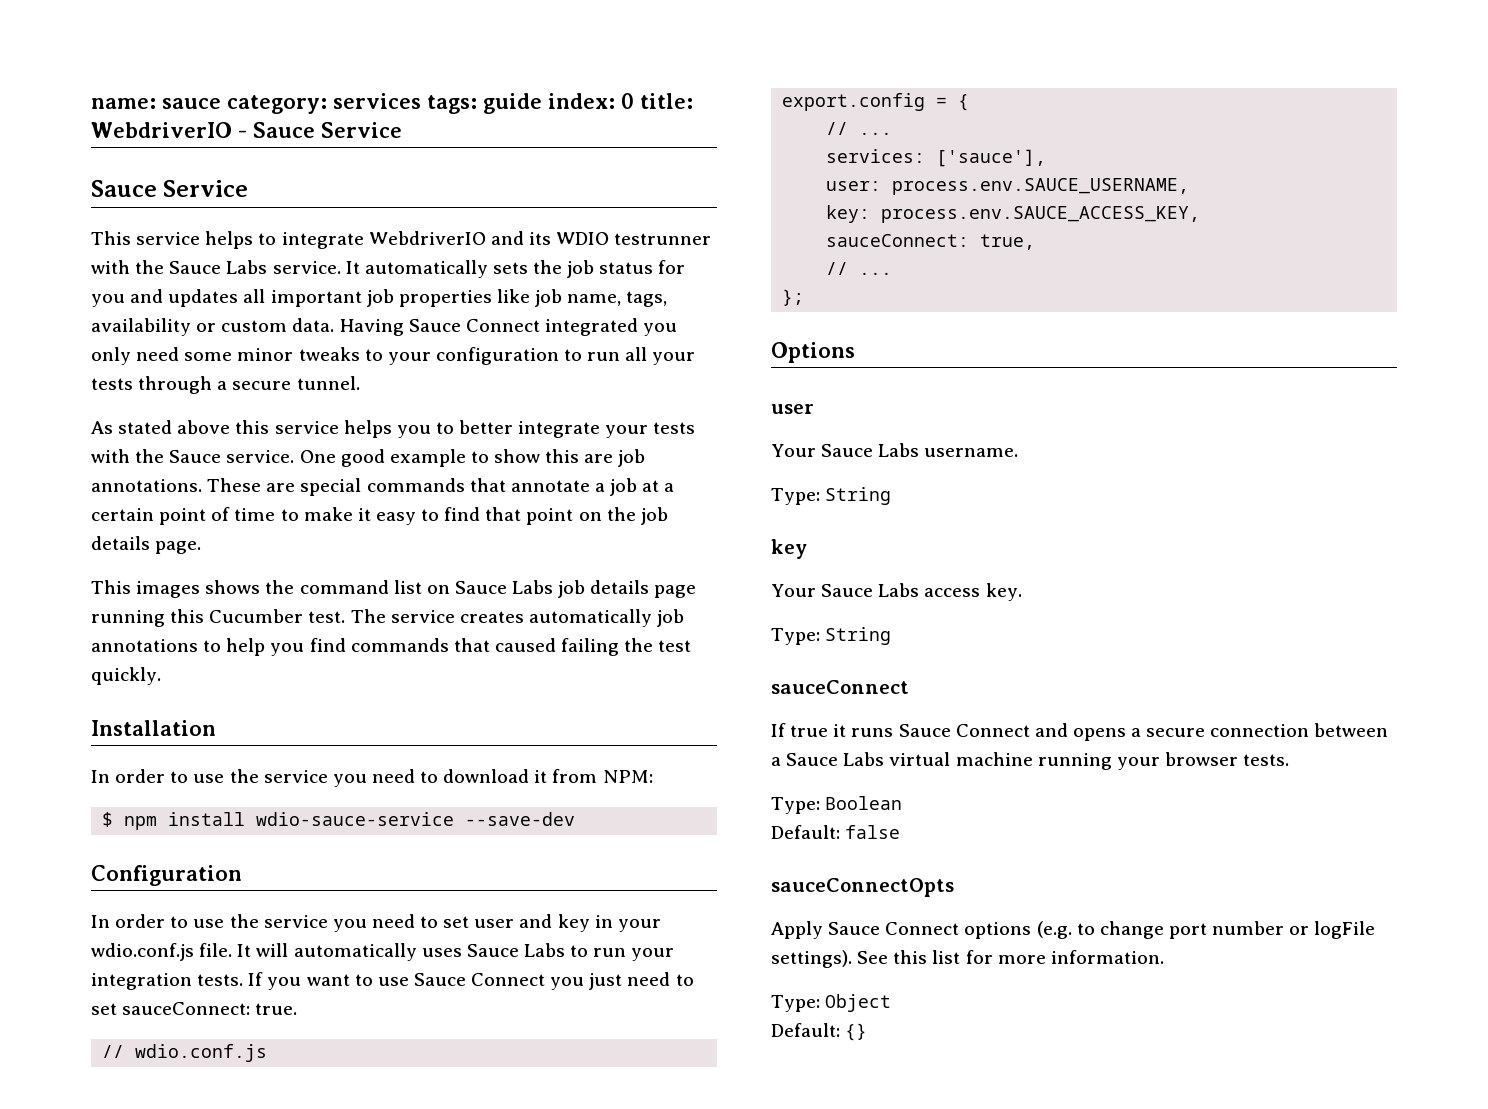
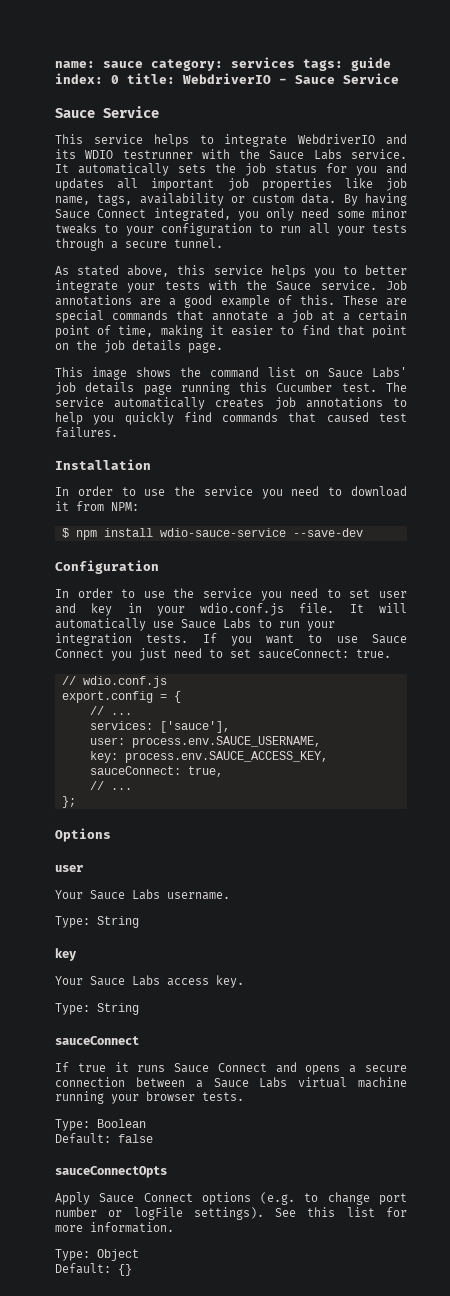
- Having Sauce Connect integrated you only need some minor tweaks to your configuration to run all your tests through a secure tunnel.
+ By having Sauce Connect integrated, you only need some minor tweaks to your configuration to run all your tests through a secure tunnel.
- As stated above this service helps you to better integrate your tests with the Sauce service.
+ As stated above, this service helps you to better integrate your tests with the Sauce service.
- One good example to show this are job annotations.
+ Job annotations are a good example of this.
- These are special commands that annotate a job at a certain point of time to make it easy to find that point on the job details page.
+ These are special commands that annotate a job at a certain point of time, making it easier to find that point on the job details page.
- This images shows the command list on Sauce Labs job details page running this Cucumber test.
+ This image shows the command list on Sauce Labs' job details page running this Cucumber test.
- The service creates automatically job annotations to help you find commands that caused failing the test quickly.
+ The service automatically creates job annotations to help you quickly find commands that caused test failures.
- It will automatically uses Sauce Labs to run your integration tests.
+ It will automatically use Sauce Labs to run your integration tests.

